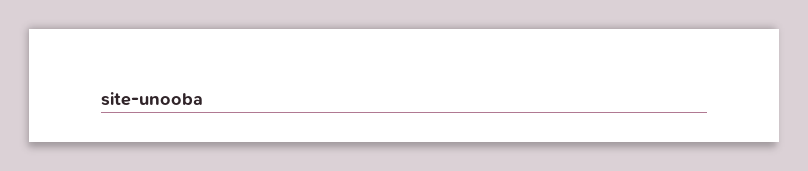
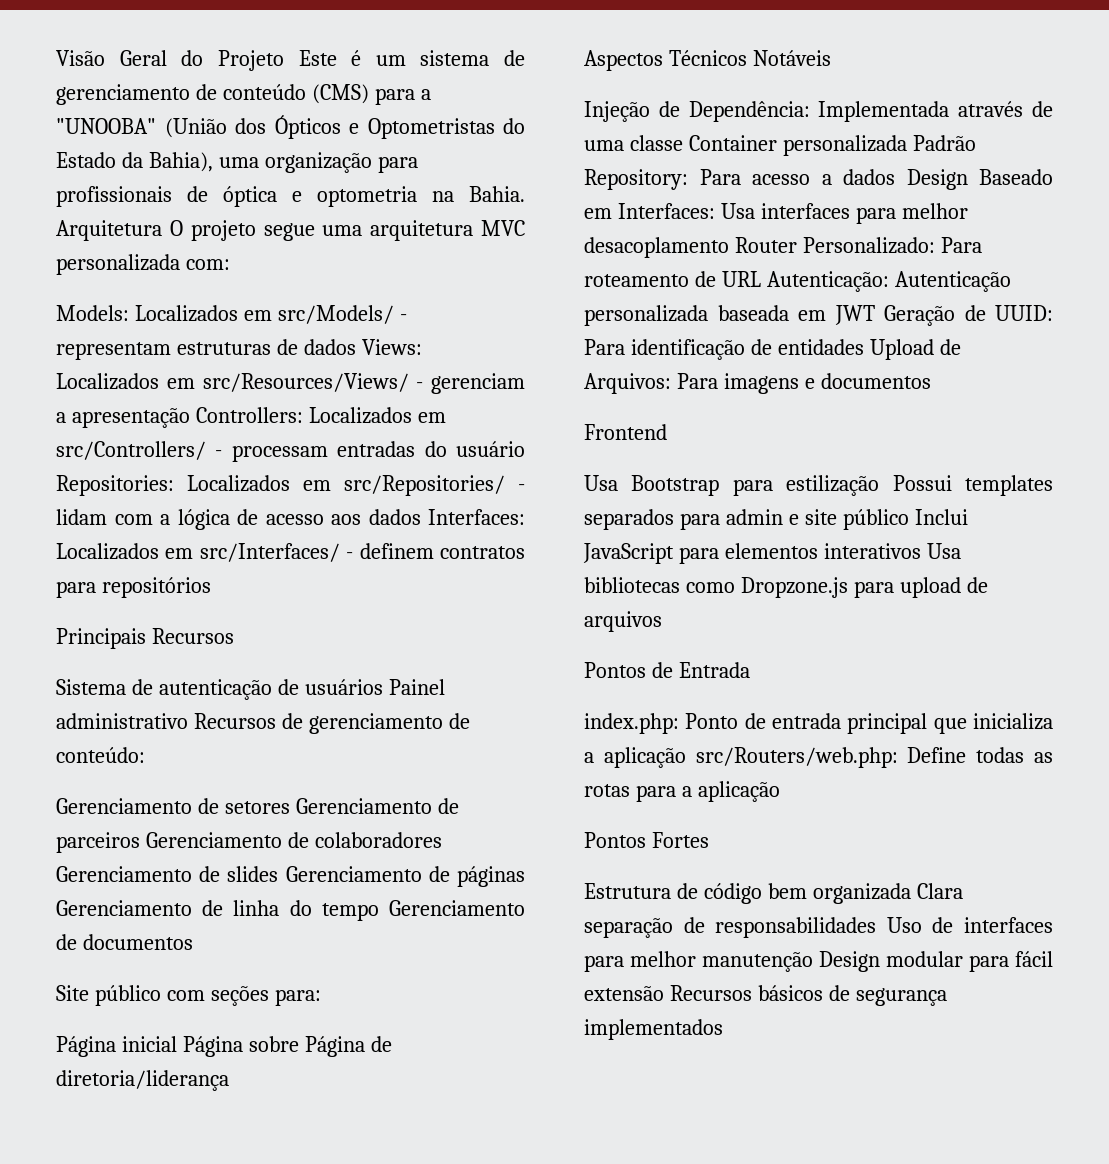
- site-unooba
+ Visão Geral do Projeto Este é um sistema de gerenciamento de conteúdo (CMS) para a "UNOOBA" (União dos Ópticos e Optometristas do Estado da Bahia), uma organização para profissionais de óptica e optometria na Bahia. Arquitetura O projeto segue uma arquitetura MVC personalizada com:
+ Models: Localizados em src/Models/ - representam estruturas de dados Views: Localizados em src/Resources/Views/ - gerenciam a apresentação Controllers: Localizados em src/Controllers/ - processam entradas do usuário Repositories: Localizados em src/Repositories/ - lidam com a lógica de acesso aos dados Interfaces: Localizados em src/Interfaces/ - definem contratos para repositórios
+ Principais Recursos
+ Sistema de autenticação de usuários Painel administrativo Recursos de gerenciamento de conteúdo:
+ Gerenciamento de setores Gerenciamento de parceiros Gerenciamento de colaboradores Gerenciamento de slides Gerenciamento de páginas Gerenciamento de linha do tempo Gerenciamento de documentos
+ Site público com seções para:
+ Página inicial Página sobre Página de diretoria/liderança
+ Aspectos Técnicos Notáveis
+ Injeção de Dependência: Implementada através de uma classe Container personalizada Padrão Repository: Para acesso a dados Design Baseado em Interfaces: Usa interfaces para melhor desacoplamento Router Personalizado: Para roteamento de URL Autenticação: Autenticação personalizada baseada em JWT Geração de UUID: Para identificação de entidades Upload de Arquivos: Para imagens e documentos
+ Frontend
+ Usa Bootstrap para estilização Possui templates separados para admin e site público Inclui JavaScript para elementos interativos Usa bibliotecas como Dropzone.js para upload de arquivos
+ Pontos de Entrada
+ index.php: Ponto de entrada principal que inicializa a aplicação src/Routers/web.php: Define todas as rotas para a aplicação
+ Pontos Fortes
+ Estrutura de código bem organizada Clara separação de responsabilidades Uso de interfaces para melhor manutenção Design modular para fácil extensão Recursos básicos de segurança implementados

